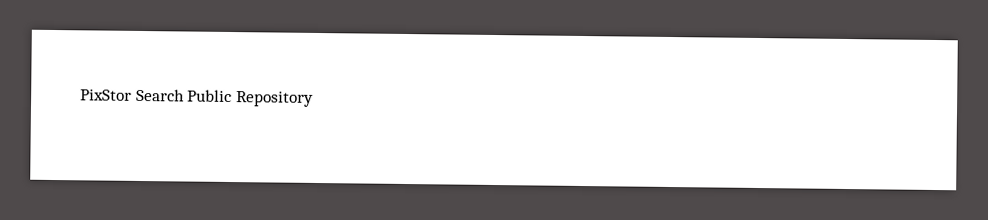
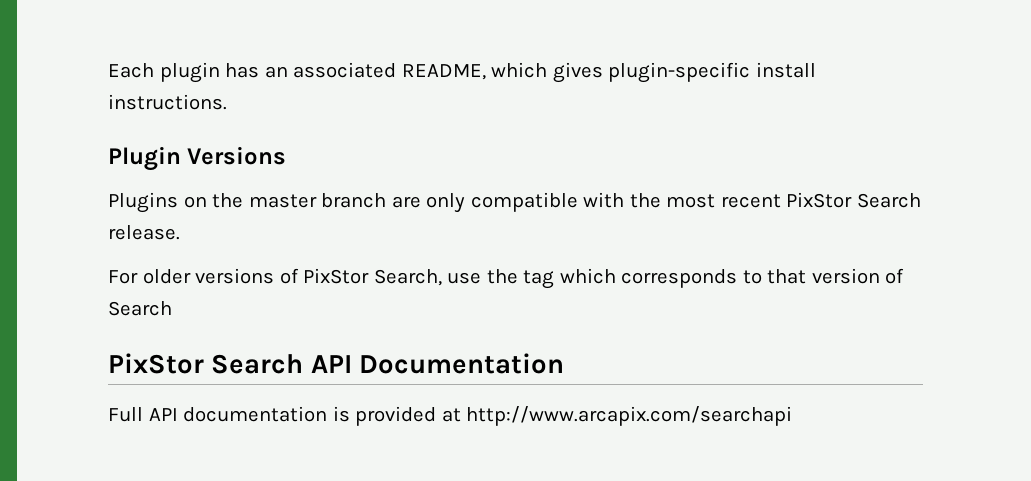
- PixStor Search Public Repository
+ Each plugin has an associated README, which gives plugin-specific install instructions.
+ Plugin Versions
+ Plugins on the master branch are only compatible with the most recent PixStor Search release.
+ For older versions of PixStor Search, use the tag which corresponds to that version of Search
+ PixStor Search API Documentation
+ Full API documentation is provided at http://www.arcapix.com/searchapi

